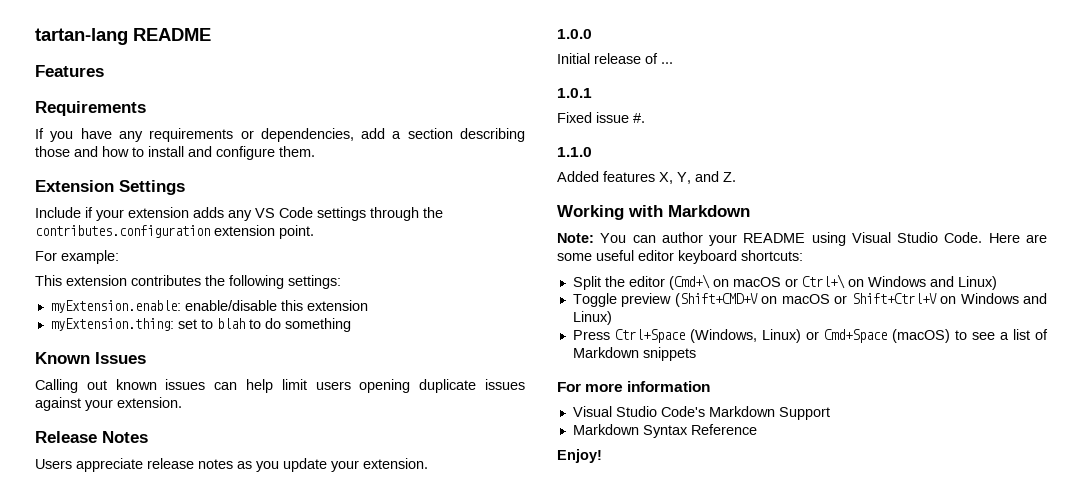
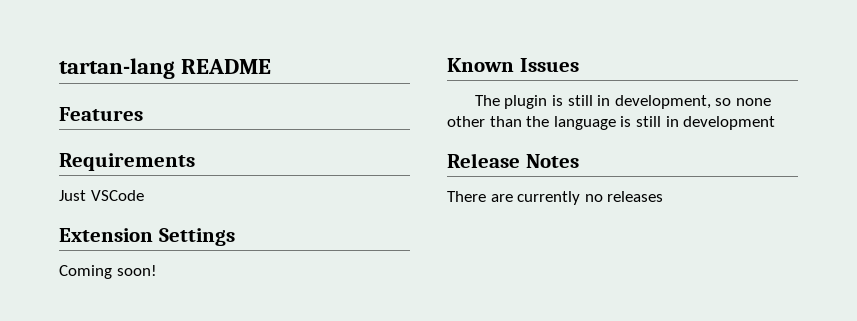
- If you have any requirements or dependencies, add a section describing those and how to install and configure them.
+ Just VSCode
  Extension Settings
- Include if your extension adds any VS Code settings through the contributes.configuration extension point.
- For example:
- This extension contributes the following settings:
- myExtension.enable: enable/disable this extension
- myExtension.thing: set to blah to do something
+ Coming soon!
  Known Issues
- Calling out known issues can help limit users opening duplicate issues against your extension.
+ The plugin is still in development, so none other than the language is still in development
  Release Notes
- Users appreciate release notes as you update your extension.
- 1.0.0
- Initial release of ...
- 1.0.1
- Fixed issue #.
- 1.1.0
- Added features X, Y, and Z.
- Working with Markdown
- Note: You can author your README using Visual Studio Code. Here are some useful editor keyboard shortcuts:
- Split the editor (Cmd+\ on macOS or Ctrl+\ on Windows and Linux)
- Toggle preview (Shift+CMD+V on macOS or Shift+Ctrl+V on Windows and Linux)
- Press Ctrl+Space (Windows, Linux) or Cmd+Space (macOS) to see a list of Markdown snippets
- For more information
- Visual Studio Code's Markdown Support
- Markdown Syntax Reference
- Enjoy!
+ There are currently no releases

